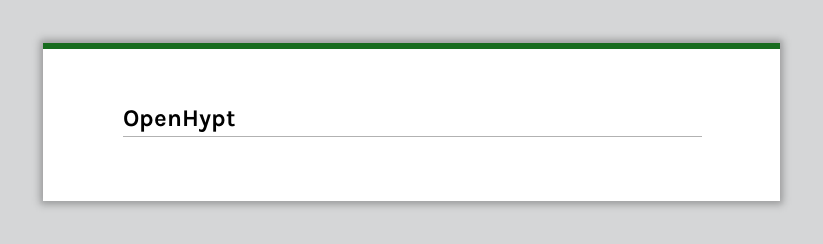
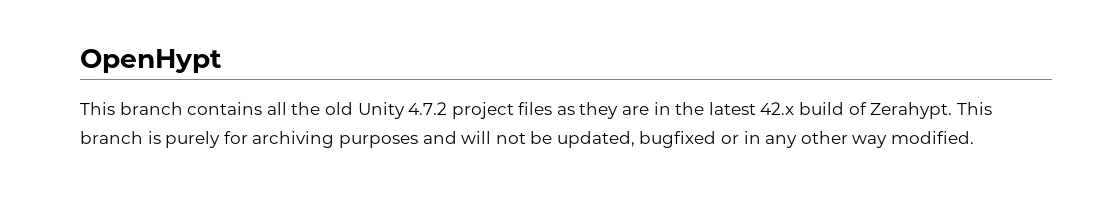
+ This branch contains all the old Unity 4.7.2 project files as they are in the latest 42.x build of Zerahypt. This branch is purely for archiving purposes and will not be updated, bugfixed or in any other way modified.

